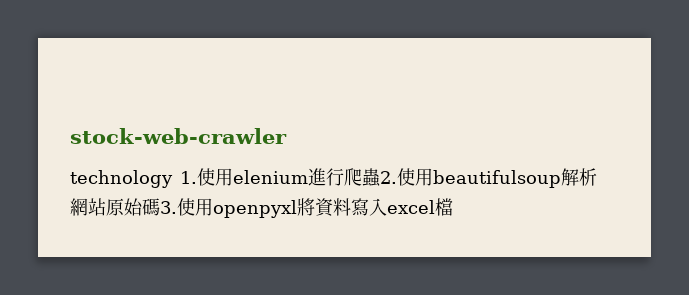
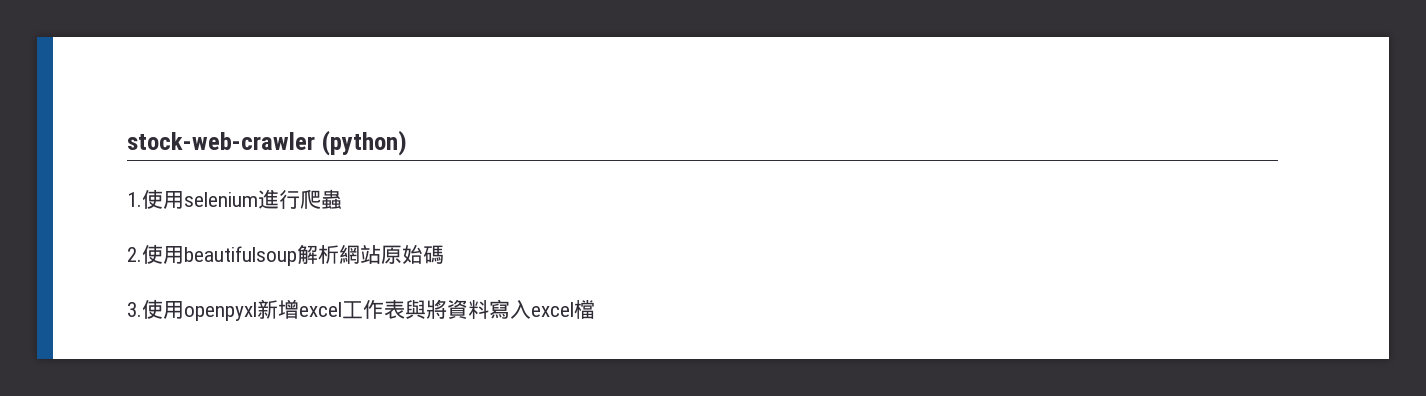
- stock-web-crawler
- technology 1.使用elenium進行爬蟲2.使用beautifulsoup解析網站原始碼3.使用openpyxl將資料寫入excel檔
+ stock-web-crawler (python)
+ 1.使用selenium進行爬蟲
+ 2.使用beautifulsoup解析網站原始碼
+ 3.使用openpyxl新增excel工作表與將資料寫入excel檔

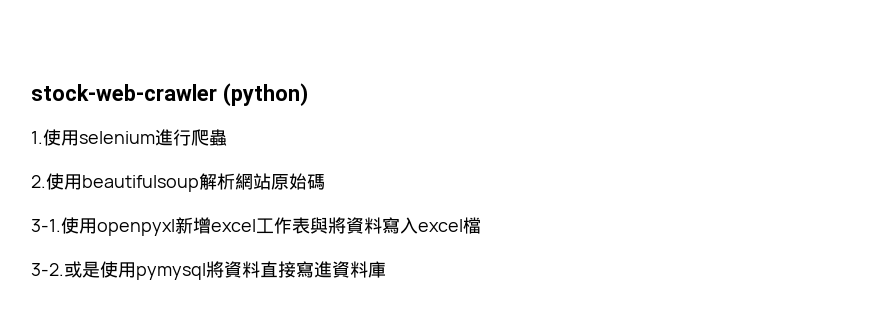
- 3.使用openpyxl新增excel工作表與將資料寫入excel檔
+ 3-1.使用openpyxl新增excel工作表與將資料寫入excel檔
+ 3-2.或是使用pymysql將資料直接寫進資料庫

